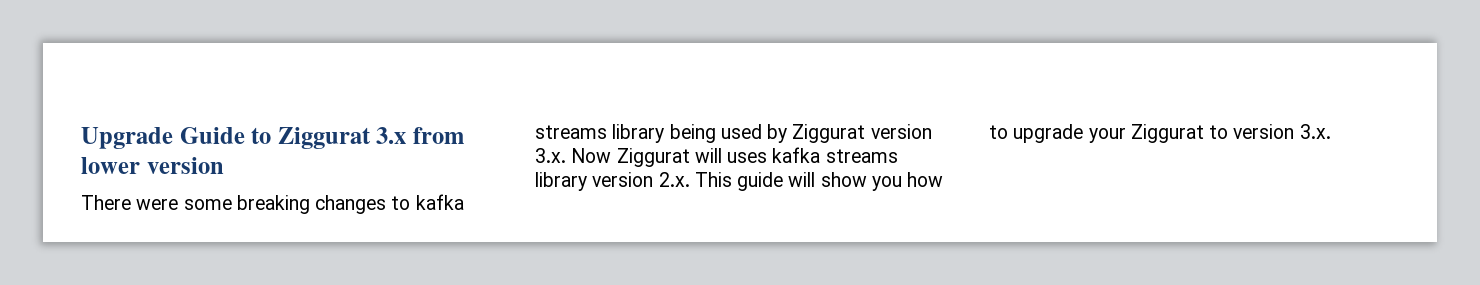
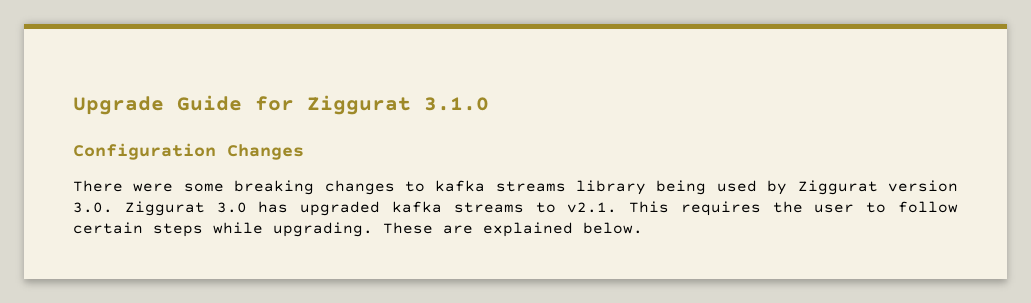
- Upgrade Guide to Ziggurat 3.x from lower version
+ Upgrade Guide for Ziggurat 3.1.0
+ Configuration Changes
- There were some breaking changes to kafka streams library being used by Ziggurat version 3.x. Now Ziggurat will uses kafka streams library version 2.x. This guide will show you how to upgrade your Ziggurat to version 3.x.
+ There were some breaking changes to kafka streams library being used by Ziggurat version 3.0. Ziggurat 3.0 has upgraded kafka streams to v2.1. This requires the user to follow certain steps while upgrading. These are explained below.

